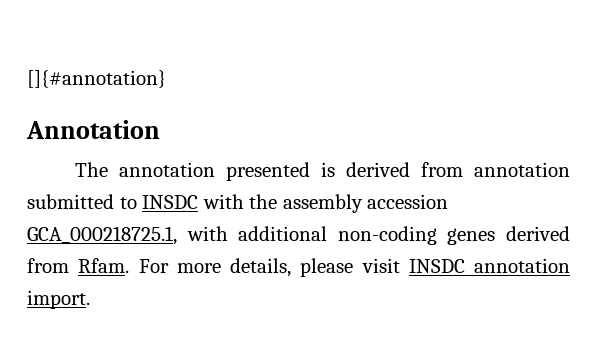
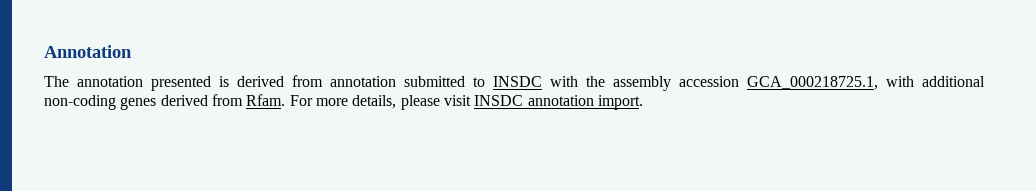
- []{#annotation}

